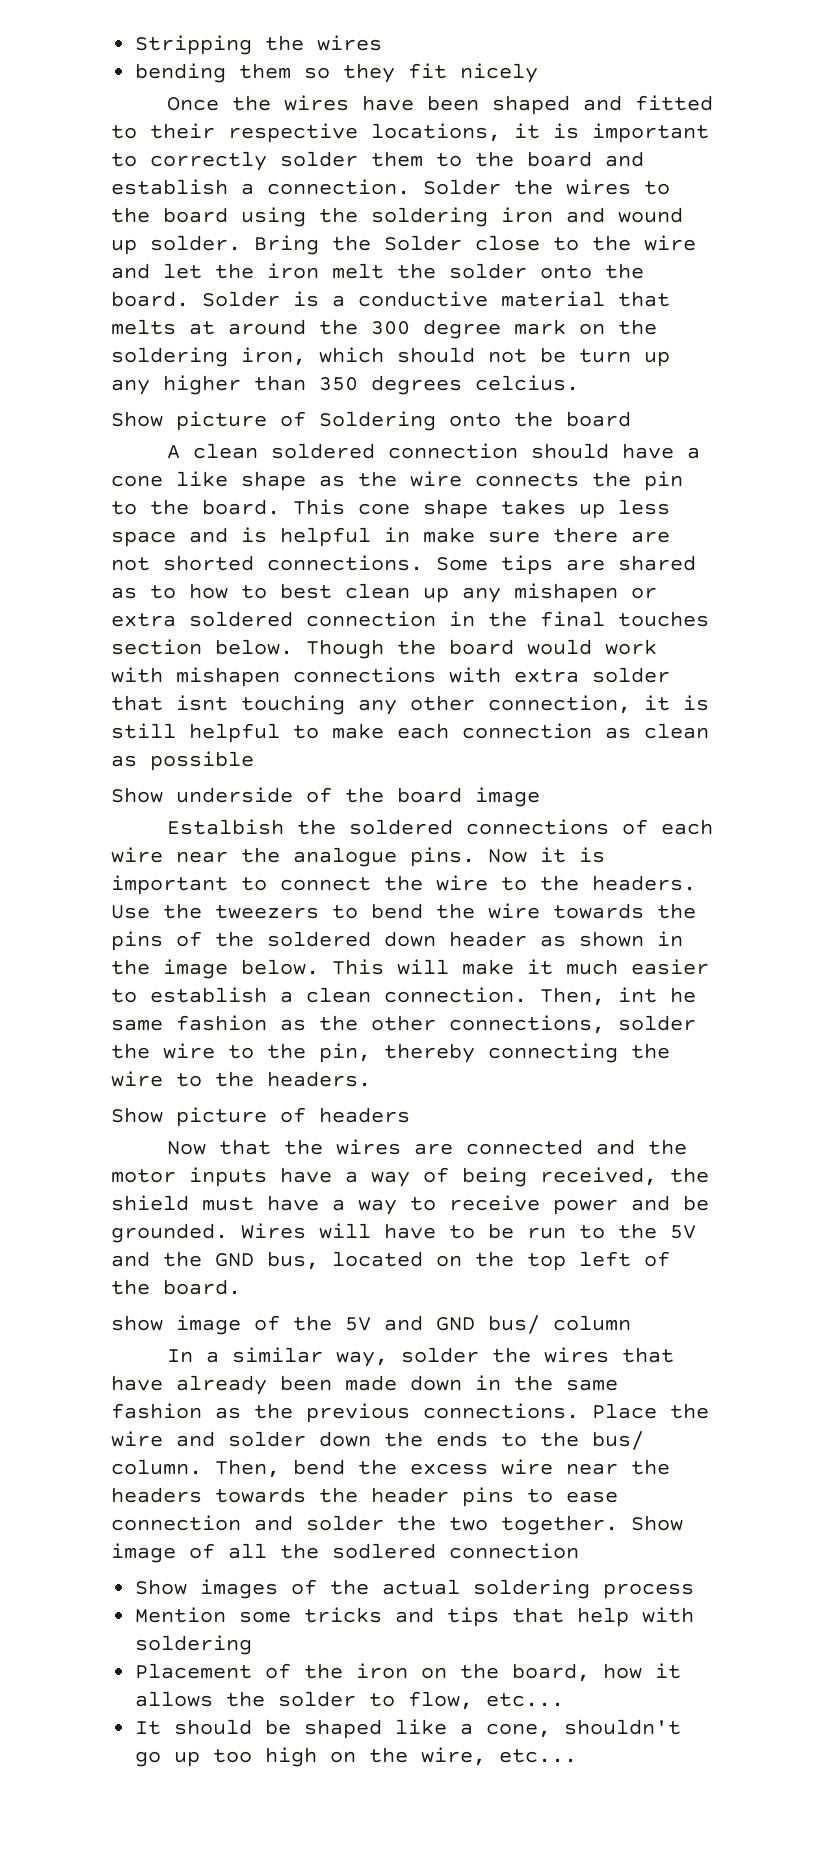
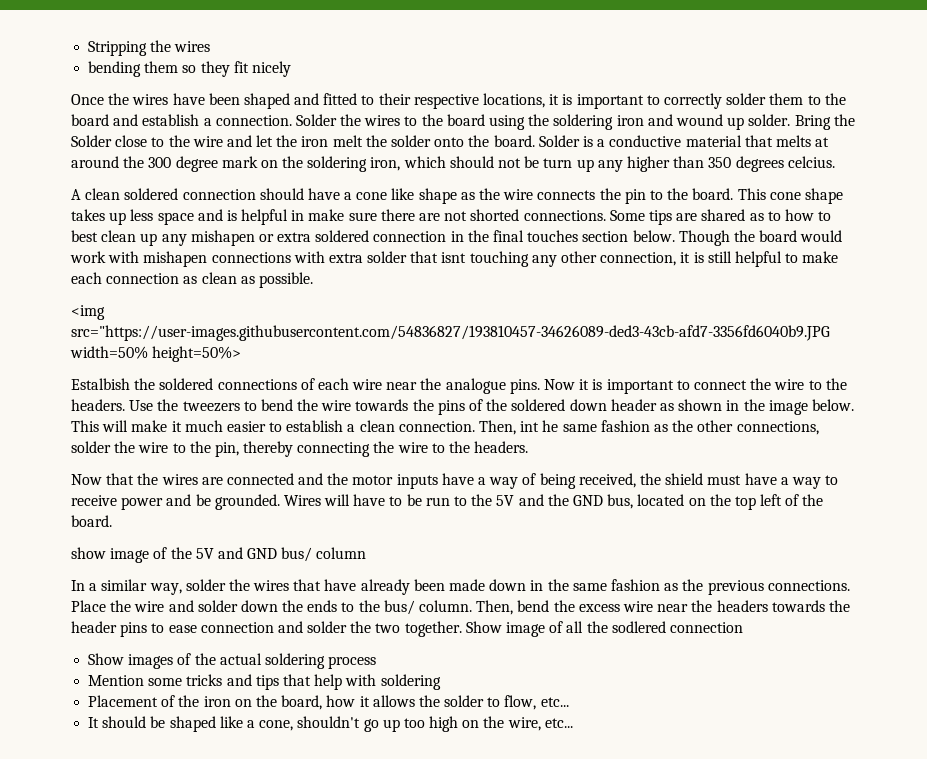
- Show picture of Soldering onto the board
- Though the board would work with mishapen connections with extra solder that isnt touching any other connection, it is still helpful to make each connection as clean as possible
- Show underside of the board image
+ Though the board would work with mishapen connections with extra solder that isnt touching any other connection, it is still helpful to make each connection as clean as possible.
+ <img src="https://user-images.githubusercontent.com/54836827/193810457-34626089-ded3-43cb-afd7-3356fd6040b9.JPG width=50% height=50%>
- Show picture of headers

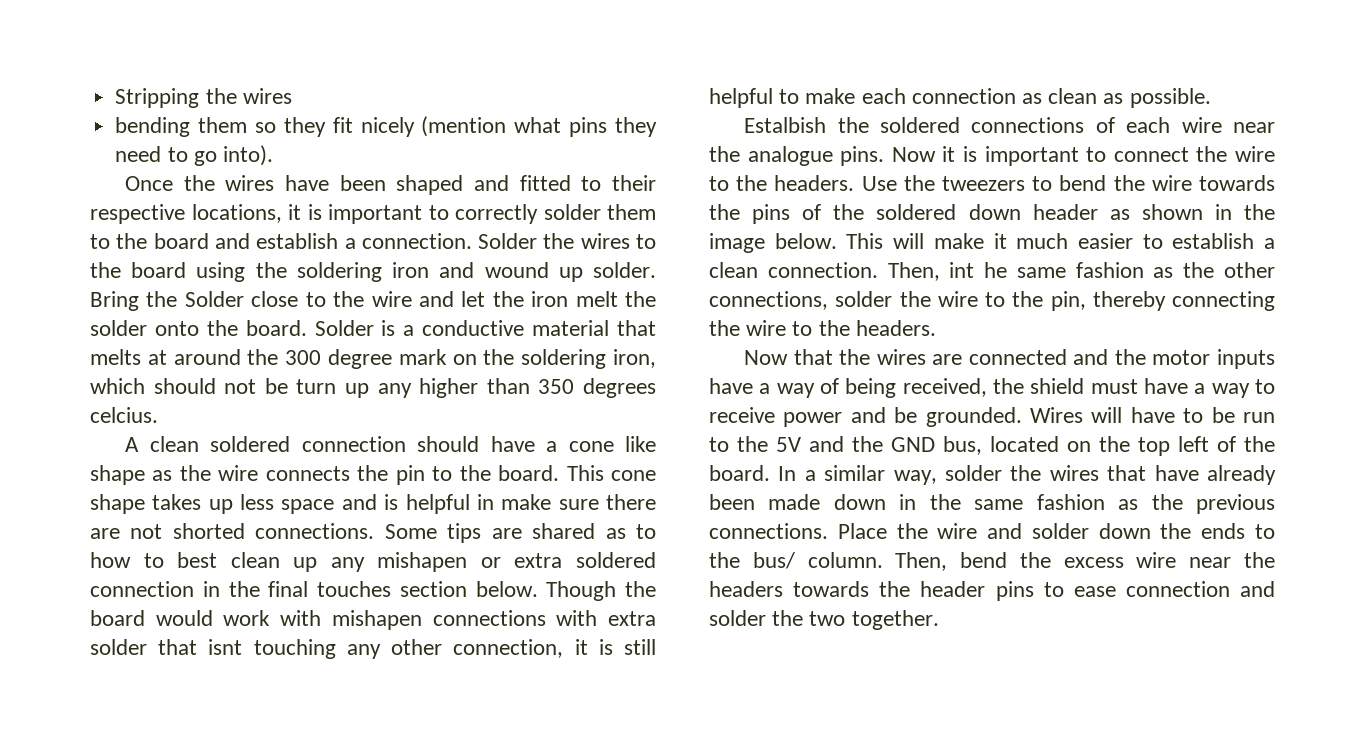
- bending them so they fit nicely
+ bending them so they fit nicely (mention what pins they need to go into).
- <img src="https://user-images.githubusercontent.com/54836827/193810457-34626089-ded3-43cb-afd7-3356fd6040b9.JPG width=50% height=50%>
- Wires will have to be run to the 5V and the GND bus, located on the top left of the board.
- show image of the 5V and GND bus/ column
- In a similar way, solder the wires that have already been made down in the same fashion as the previous connections.
+ Wires will have to be run to the 5V and the GND bus, located on the top left of the board. In a similar way, solder the wires that have already been made down in the same fashion as the previous connections.
- Show image of all the sodlered connection
- Show images of the actual soldering process
- Mention some tricks and tips that help with soldering
- Placement of the iron on the board, how it allows the solder to flow, etc...
- It should be shaped like a cone, shouldn't go up too high on the wire, etc...

